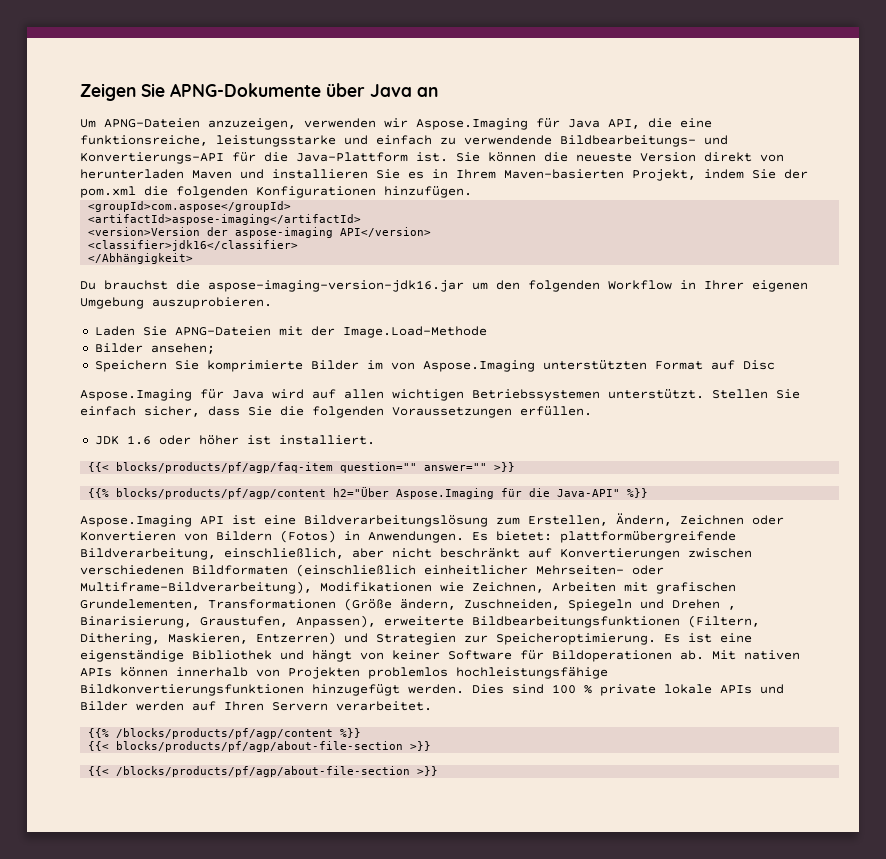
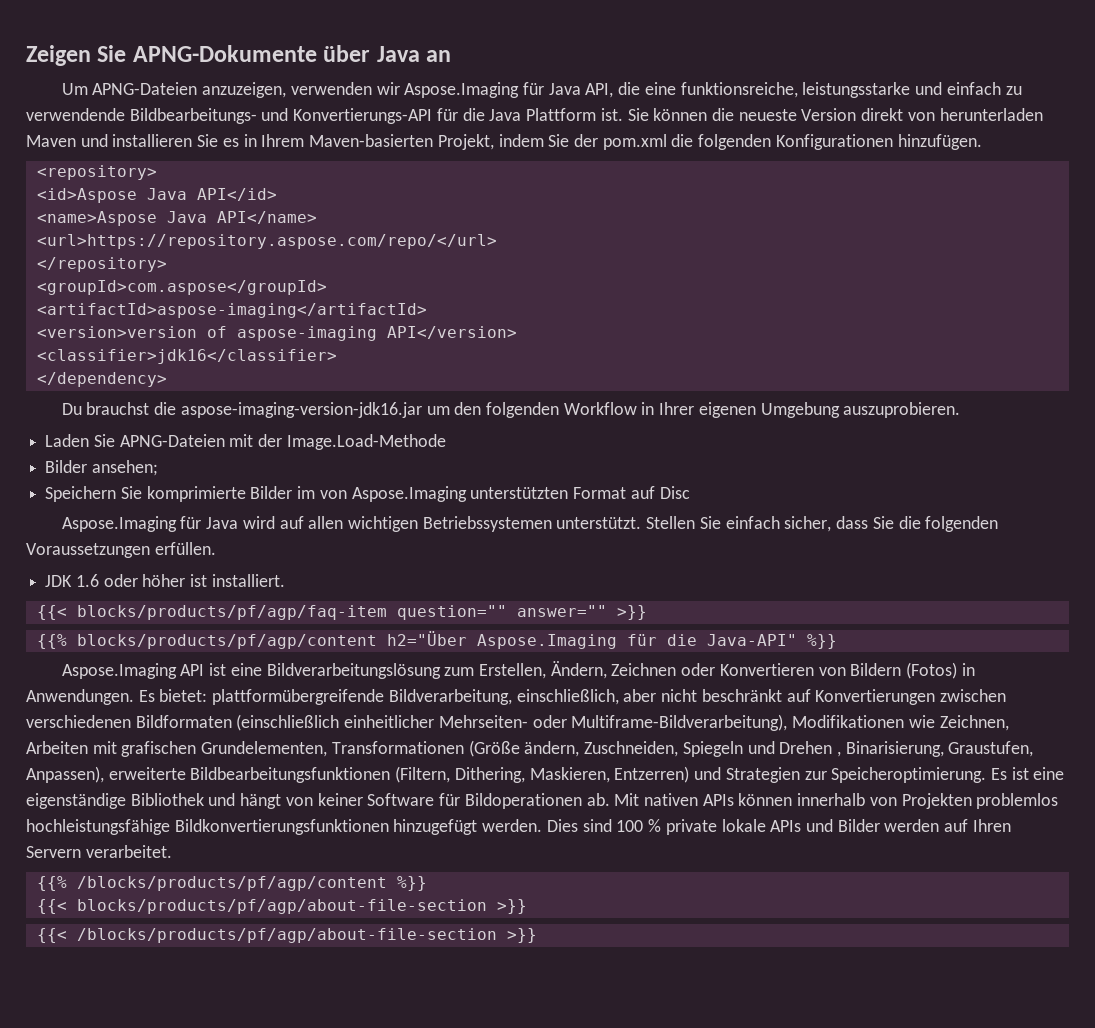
- Um APNG-Dateien anzuzeigen, verwenden wir Aspose.Imaging für Java API, die eine funktionsreiche, leistungsstarke und einfach zu verwendende Bildbearbeitungs- und Konvertierungs-API für die Java-Plattform ist.
+ Um APNG-Dateien anzuzeigen, verwenden wir Aspose.Imaging für Java API, die eine funktionsreiche, leistungsstarke und einfach zu verwendende Bildbearbeitungs- und Konvertierungs-API für die Java Plattform ist.
+ <repository>
+ <id>Aspose Java API</id>
+ <name>Aspose Java API</name>
+ <url>https://repository.aspose.com/repo/</url>
+ </repository>
- <version>Version der aspose-imaging API</version>
+ <version>version of aspose-imaging API</version>
- </Abhängigkeit>
+ </dependency>

